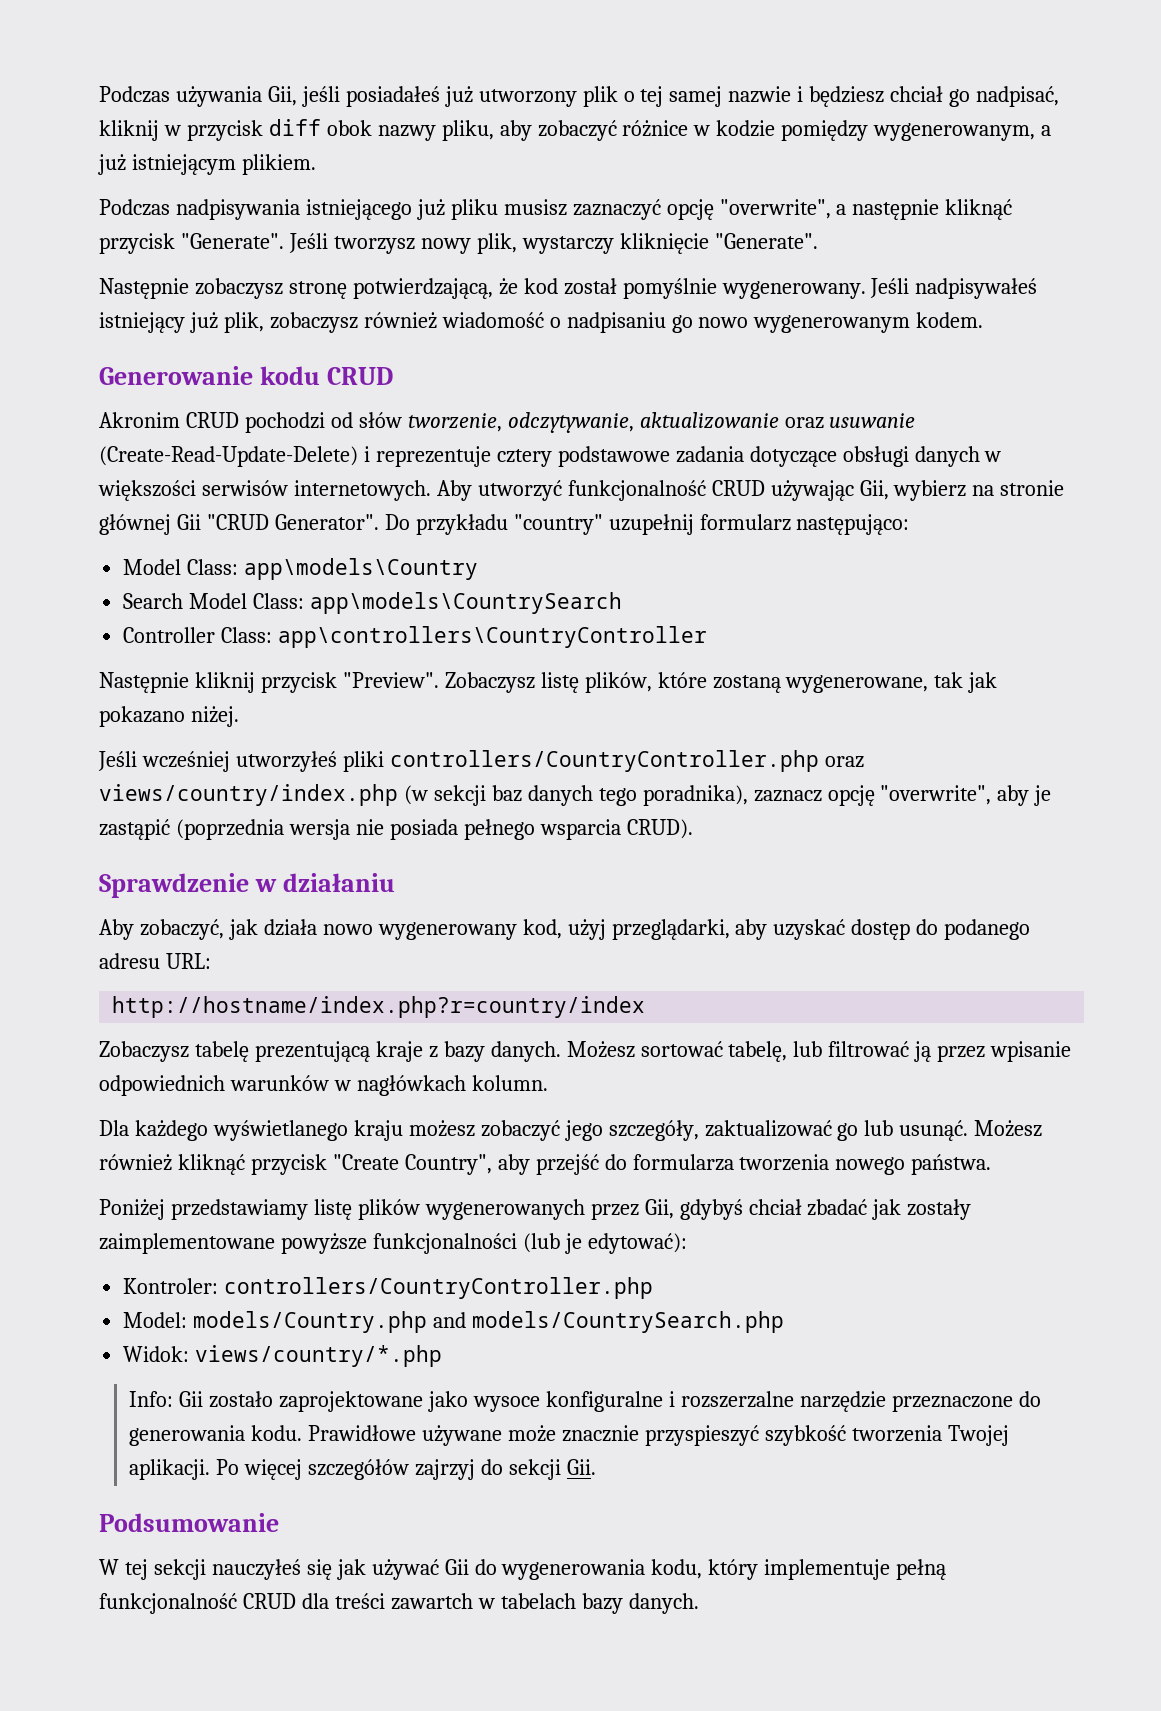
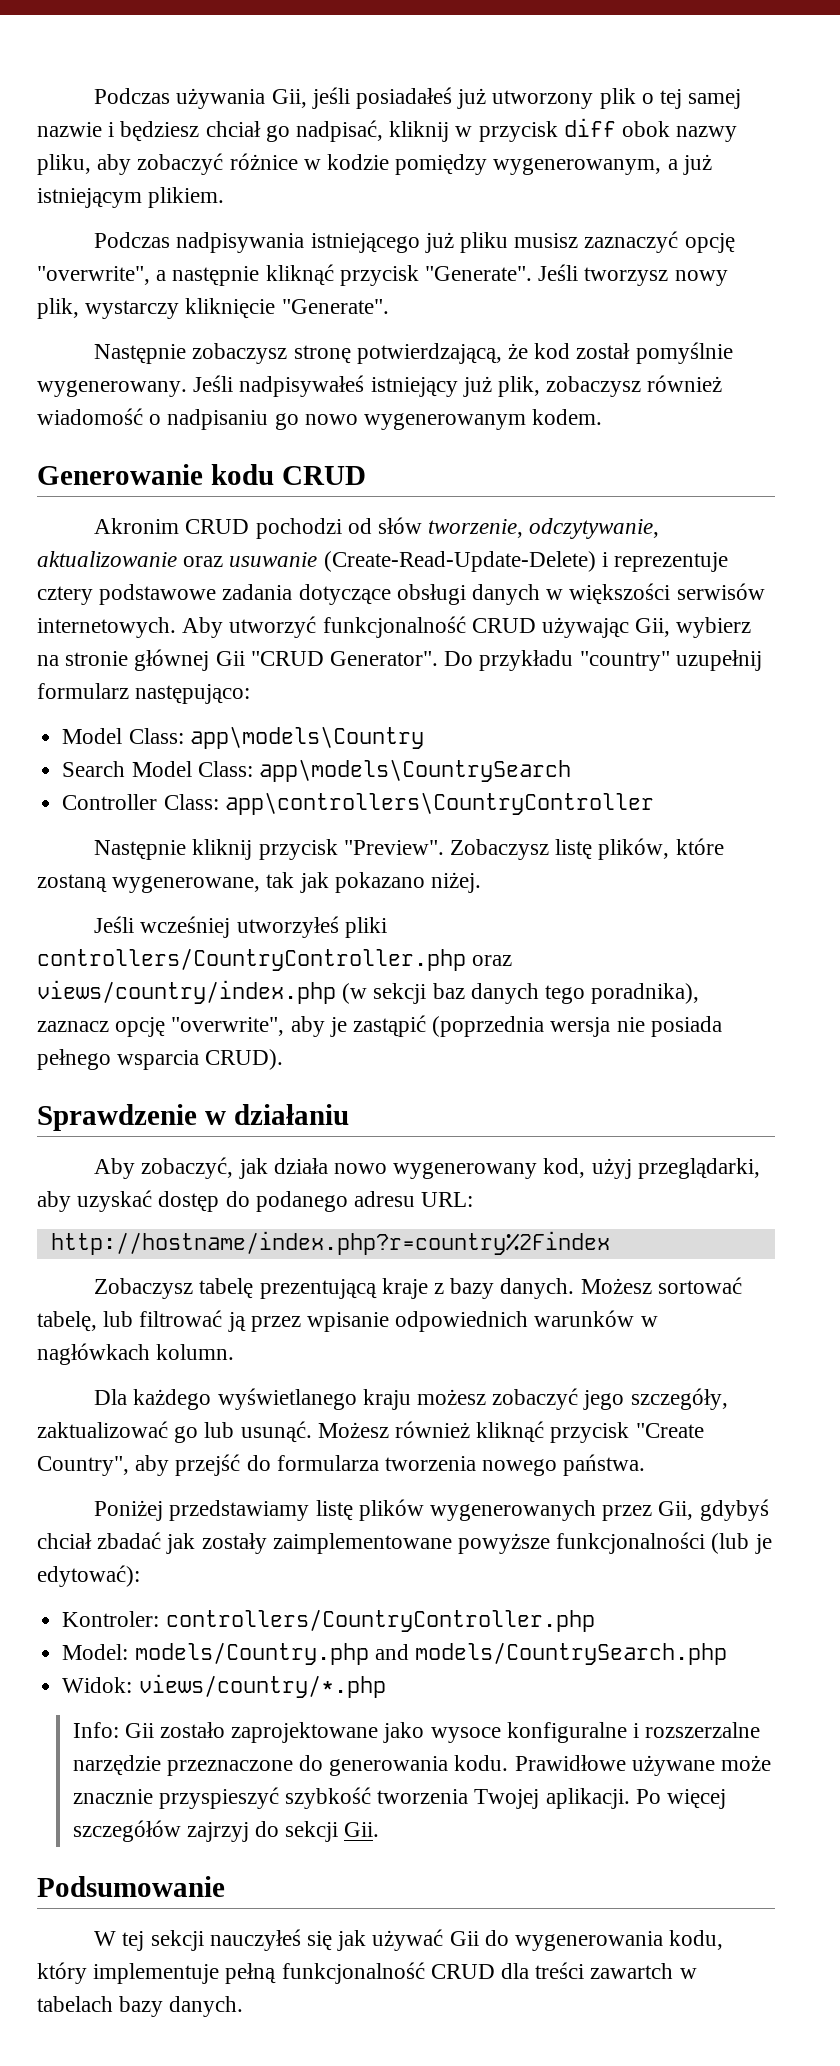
- http://hostname/index.php?r=country/index
+ http://hostname/index.php?r=country%2Findex

